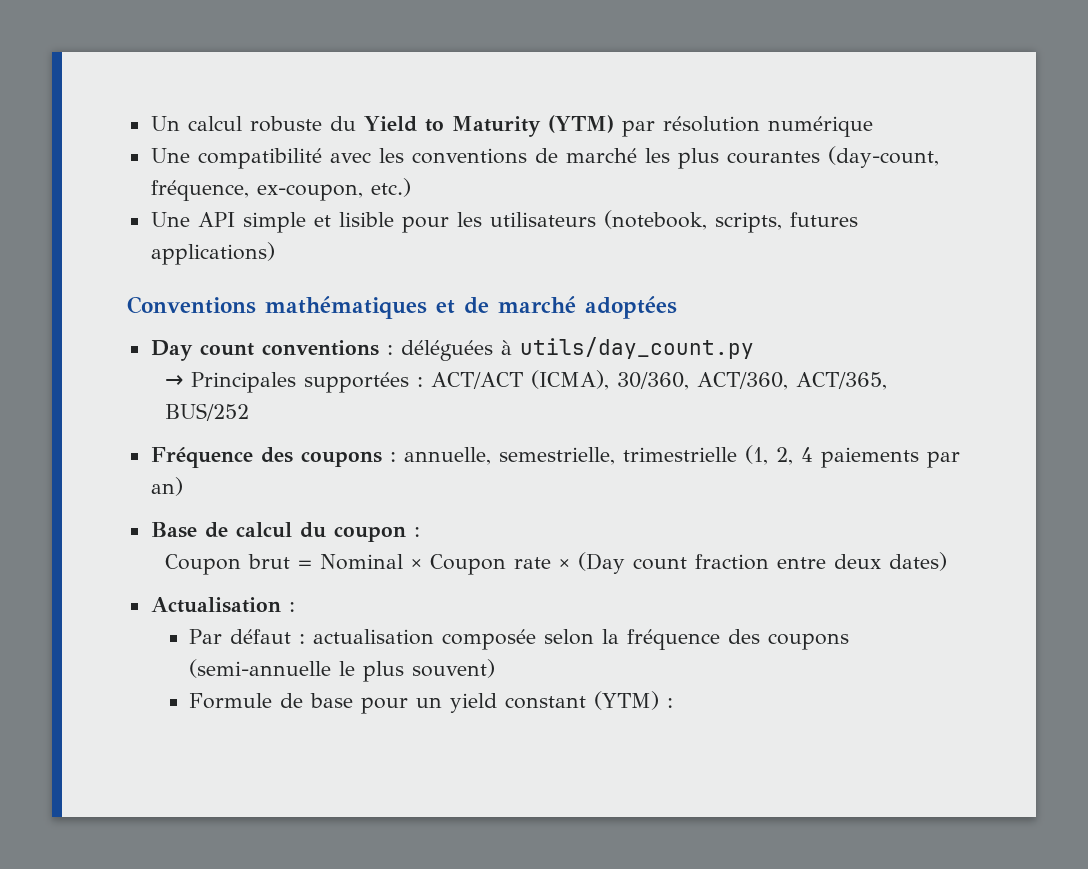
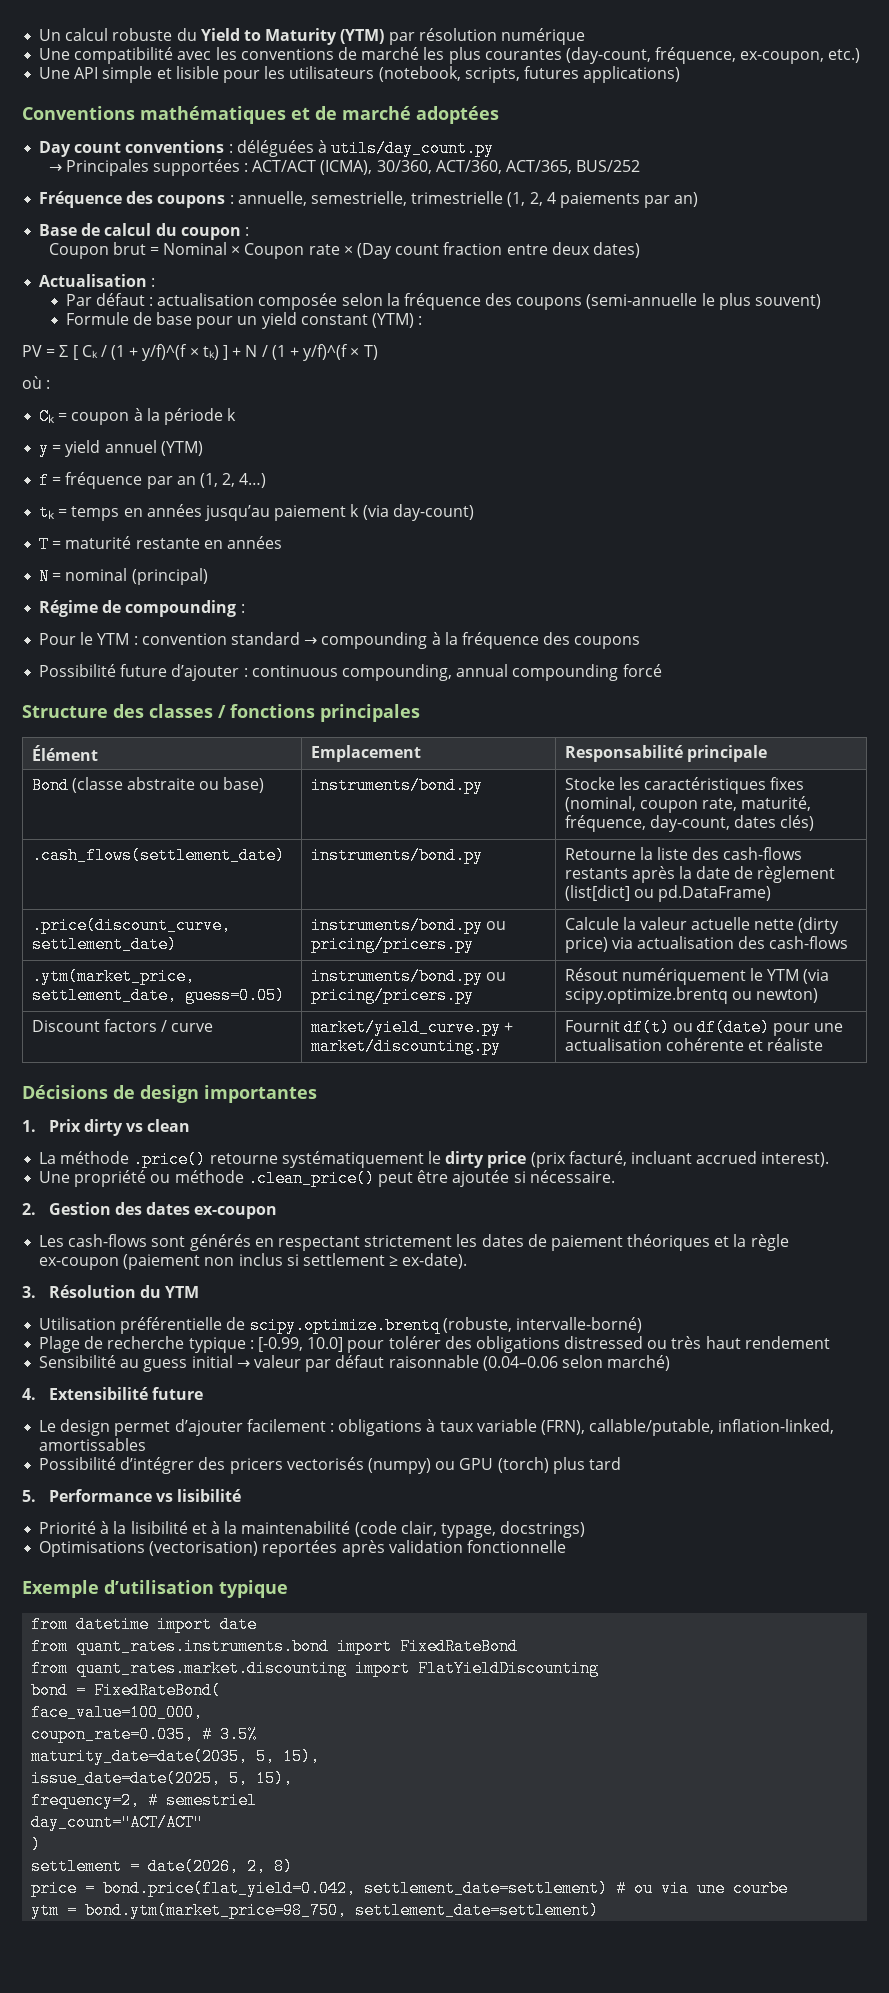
+ PV = Σ [ Cₖ / (1 + y/f)^(f × tₖ) ] + N / (1 + y/f)^(f × T)
+ où :
+ Cₖ = coupon à la période k
+ y = yield annuel (YTM)
+ f = fréquence par an (1, 2, 4…)
+ tₖ = temps en années jusqu’au paiement k (via day-count)
+ T = maturité restante en années
+ N = nominal (principal)
+ Régime de compounding :
+ Pour le YTM : convention standard → compounding à la fréquence des coupons
+ Possibilité future d’ajouter : continuous compounding, annual compounding forcé
+ Structure des classes / fonctions principales
+ Élément | Emplacement | Responsabilité principale
+ Bond (classe abstraite ou base) | instruments/bond.py | Stocke les caractéristiques fixes (nominal, coupon rate, maturité, fréquence, day-count, dates clés)
+ .cash_flows(settlement_date) | instruments/bond.py | Retourne la liste des cash-flows restants après la date de règlement (list[dict] ou pd.DataFrame)
+ .price(discount_curve, settlement_date) | instruments/bond.py ou pricing/pricers.py | Calcule la valeur actuelle nette (dirty price) via actualisation des cash-flows
+ .ytm(market_price, settlement_date, guess=0.05) | instruments/bond.py ou pricing/pricers.py | Résout numériquement le YTM (via scipy.optimize.brentq ou newton)
+ Discount factors / curve | market/yield_curve.py + market/discounting.py | Fournit df(t) ou df(date) pour une actualisation cohérente et réaliste
+ Décisions de design importantes
+ 1. Prix dirty vs clean
+ La méthode .price() retourne systématiquement le dirty price (prix facturé, incluant accrued interest).
+ Une propriété ou méthode .clean_price() peut être ajoutée si nécessaire.
+ 2. Gestion des dates ex-coupon
+ Les cash-flows sont générés en respectant strictement les dates de paiement théoriques et la règle ex-coupon (paiement non inclus si settlement ≥ ex-date).
+ 3. Résolution du YTM
+ Utilisation préférentielle de scipy.optimize.brentq (robuste, intervalle-borné)
+ Plage de recherche typique : [-0.99, 10.0] pour tolérer des obligations distressed ou très haut rendement
+ Sensibilité au guess initial → valeur par défaut raisonnable (0.04–0.06 selon marché)
+ 4. Extensibilité future
+ Le design permet d’ajouter facilement : obligations à taux variable (FRN), callable/putable, inflation-linked, amortissables
+ Possibilité d’intégrer des pricers vectorisés (numpy) ou GPU (torch) plus tard
+ 5. Performance vs lisibilité
+ Priorité à la lisibilité et à la maintenabilité (code clair, typage, docstrings)
+ Optimisations (vectorisation) reportées après validation fonctionnelle
+ Exemple d’utilisation typique
+ from datetime import date
+ from quant_rates.instruments.bond import FixedRateBond
+ from quant_rates.market.discounting import FlatYieldDiscounting
+ bond = FixedRateBond(
+ face_value=100_000,
+ coupon_rate=0.035, # 3.5%
+ maturity_date=date(2035, 5, 15),
+ issue_date=date(2025, 5, 15),
+ frequency=2, # semestriel
+ day_count="ACT/ACT"
+ )
+ settlement = date(2026, 2, 8)
+ price = bond.price(flat_yield=0.042, settlement_date=settlement) # ou via une courbe
+ ytm = bond.ytm(market_price=98_750, settlement_date=settlement)

